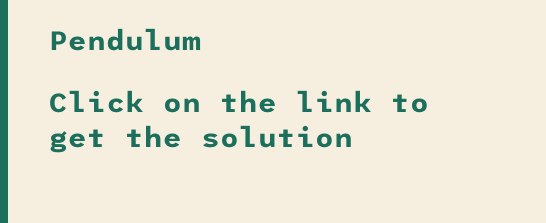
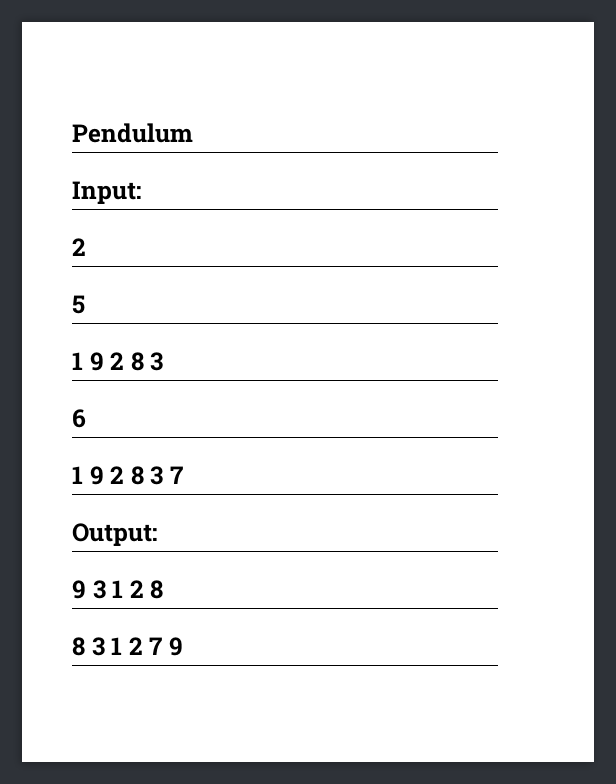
- Click on the link to get the solution
+ Input:
+ 2
+ 5
+ 1 9 2 8 3
+ 6
+ 1 9 2 8 3 7
+ Output:
+ 9 3 1 2 8
+ 8 3 1 2 7 9

